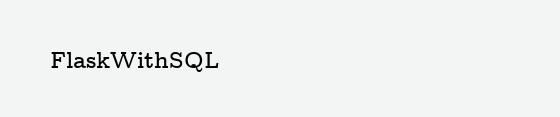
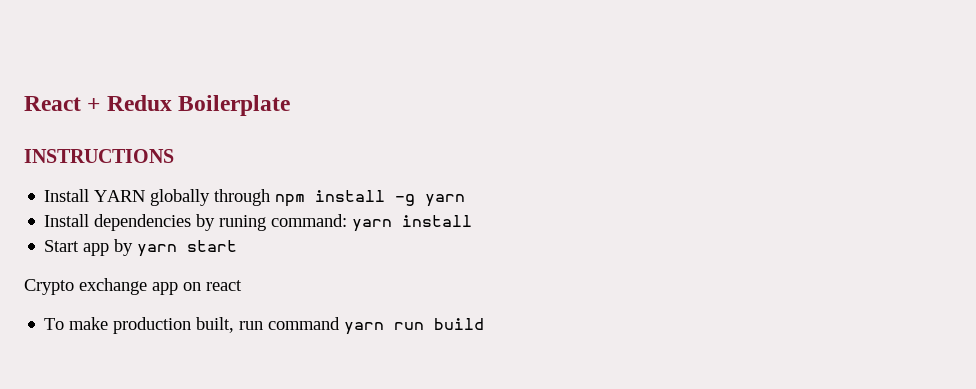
- FlaskWithSQL
+ React + Redux Boilerplate
+ INSTRUCTIONS
+ Install YARN globally through npm install -g yarn
+ Install dependencies by runing command: yarn install
+ Start app by yarn start
+ Crypto exchange app on react
+ To make production built, run command yarn run build

